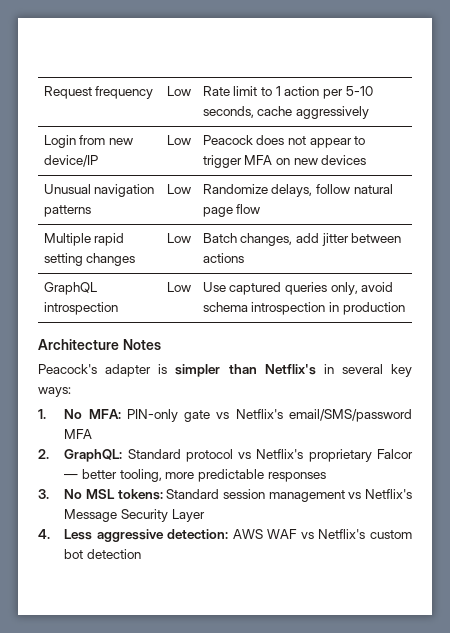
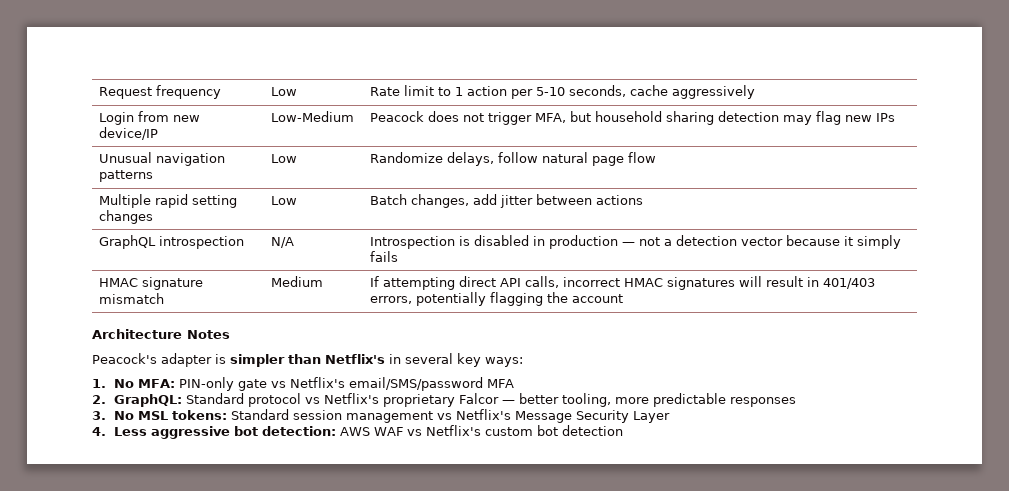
- Login from new device/IP | Low | Peacock does not appear to trigger MFA on new devices
+ Login from new device/IP | Low-Medium | Peacock does not trigger MFA, but household sharing detection may flag new IPs
- GraphQL introspection | Low | Use captured queries only, avoid schema introspection in production
+ GraphQL introspection | N/A | Introspection is disabled in production — not a detection vector because it simply fails
+ HMAC signature mismatch | Medium | If attempting direct API calls, incorrect HMAC signatures will result in 401/403 errors, potentially flagging the account
- 4. Less aggressive detection: AWS WAF vs Netflix's custom bot detection
+ 4. Less aggressive bot detection: AWS WAF vs Netflix's custom bot detection

